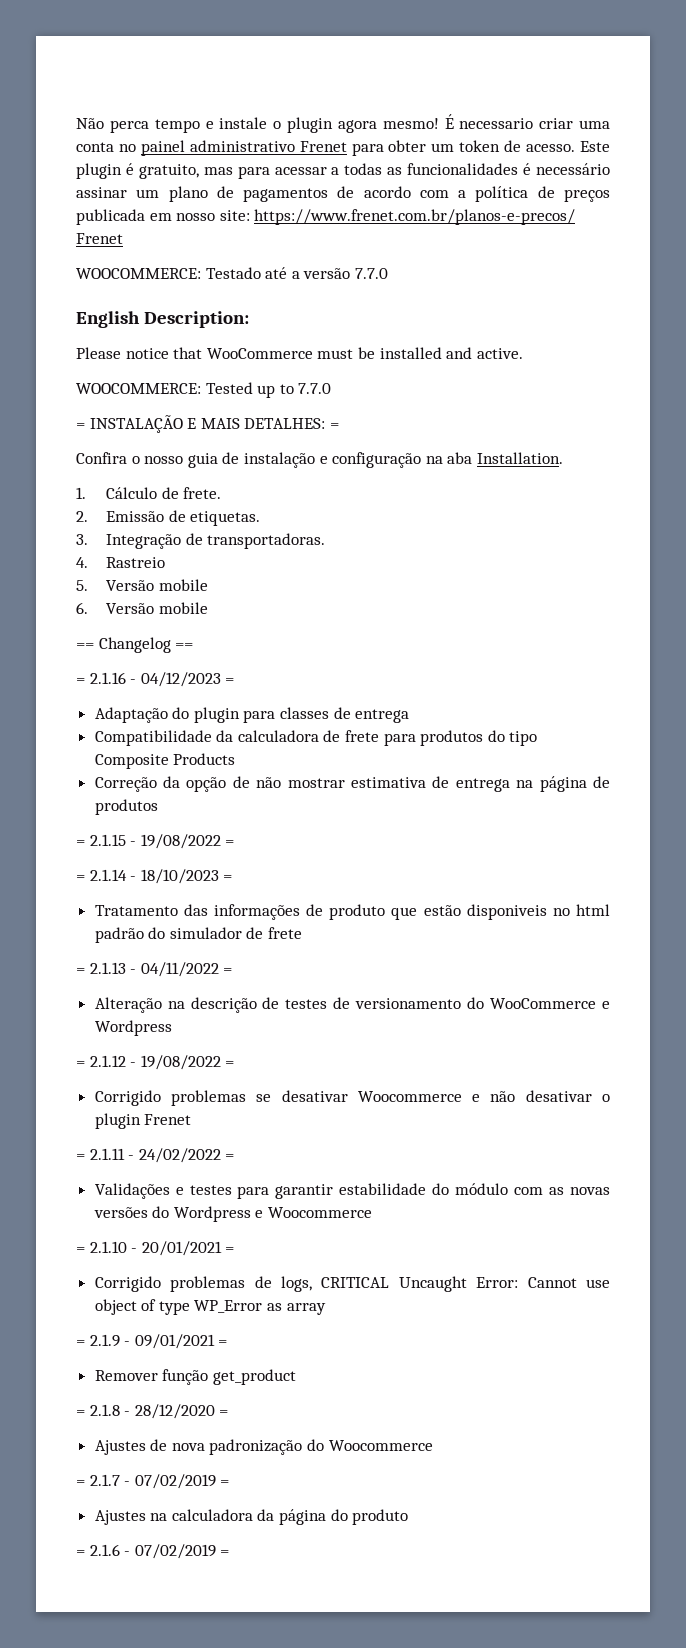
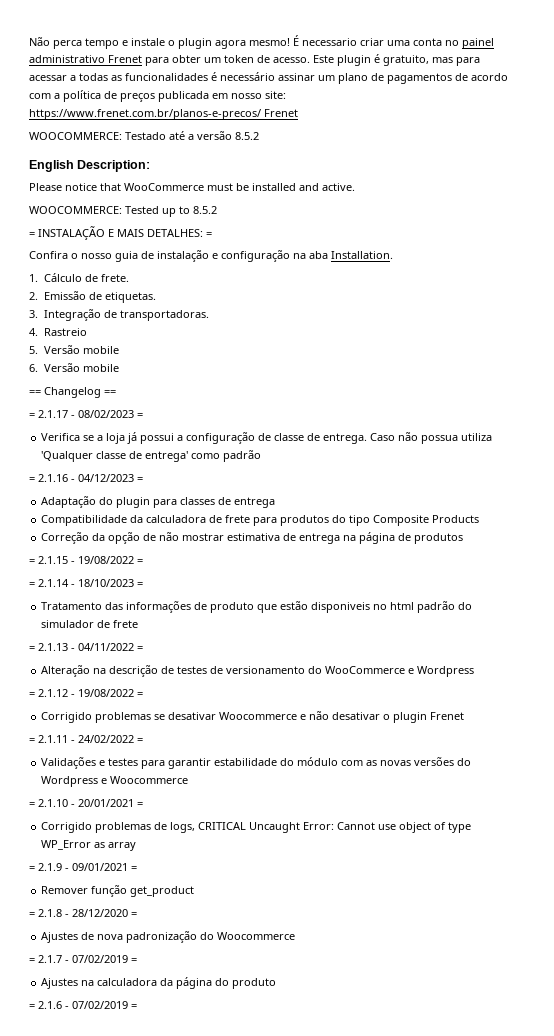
- WOOCOMMERCE: Testado até a versão 7.7.0
+ WOOCOMMERCE: Testado até a versão 8.5.2
- WOOCOMMERCE: Tested up to 7.7.0
+ WOOCOMMERCE: Tested up to 8.5.2
+ = 2.1.17 - 08/02/2023 =
+ Verifica se a loja já possui a configuração de classe de entrega. Caso não possua utiliza 'Qualquer classe de entrega' como padrão

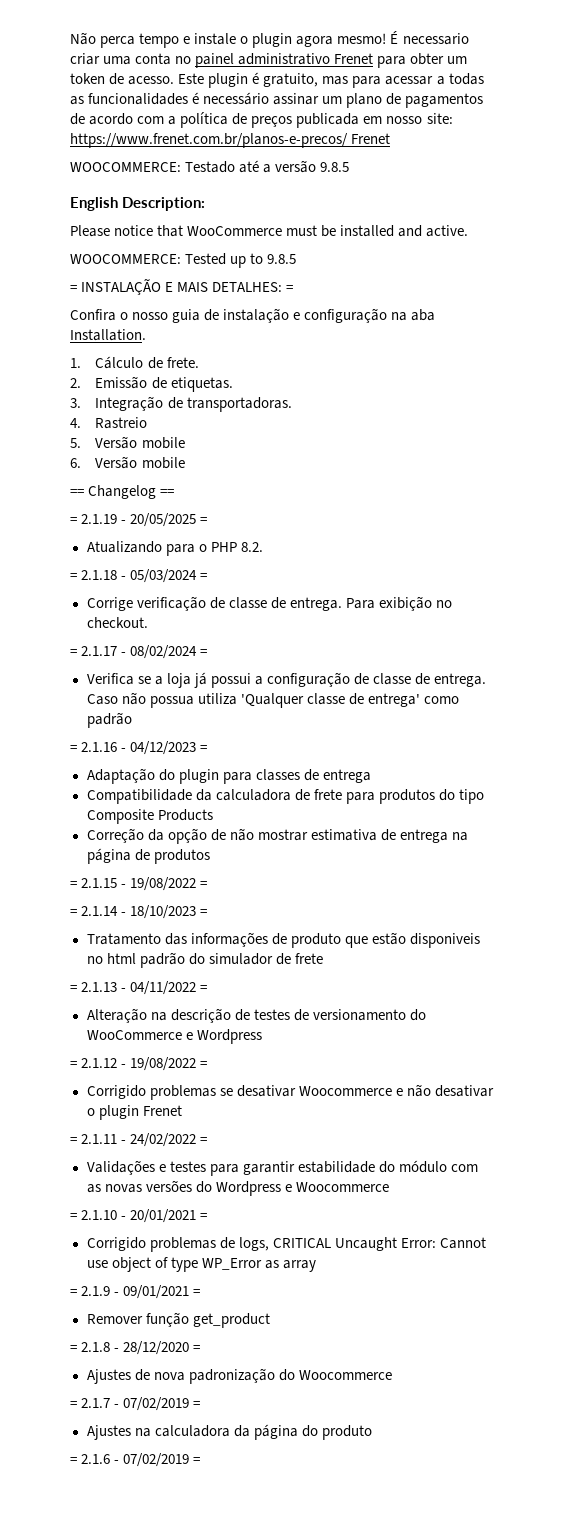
- WOOCOMMERCE: Testado até a versão 8.5.2
+ WOOCOMMERCE: Testado até a versão 9.8.5
- WOOCOMMERCE: Tested up to 8.5.2
+ WOOCOMMERCE: Tested up to 9.8.5
+ = 2.1.19 - 20/05/2025 =
+ Atualizando para o PHP 8.2.
+ = 2.1.18 - 05/03/2024 =
+ Corrige verificação de classe de entrega. Para exibição no checkout.
- = 2.1.17 - 08/02/2023 =
+ = 2.1.17 - 08/02/2024 =

